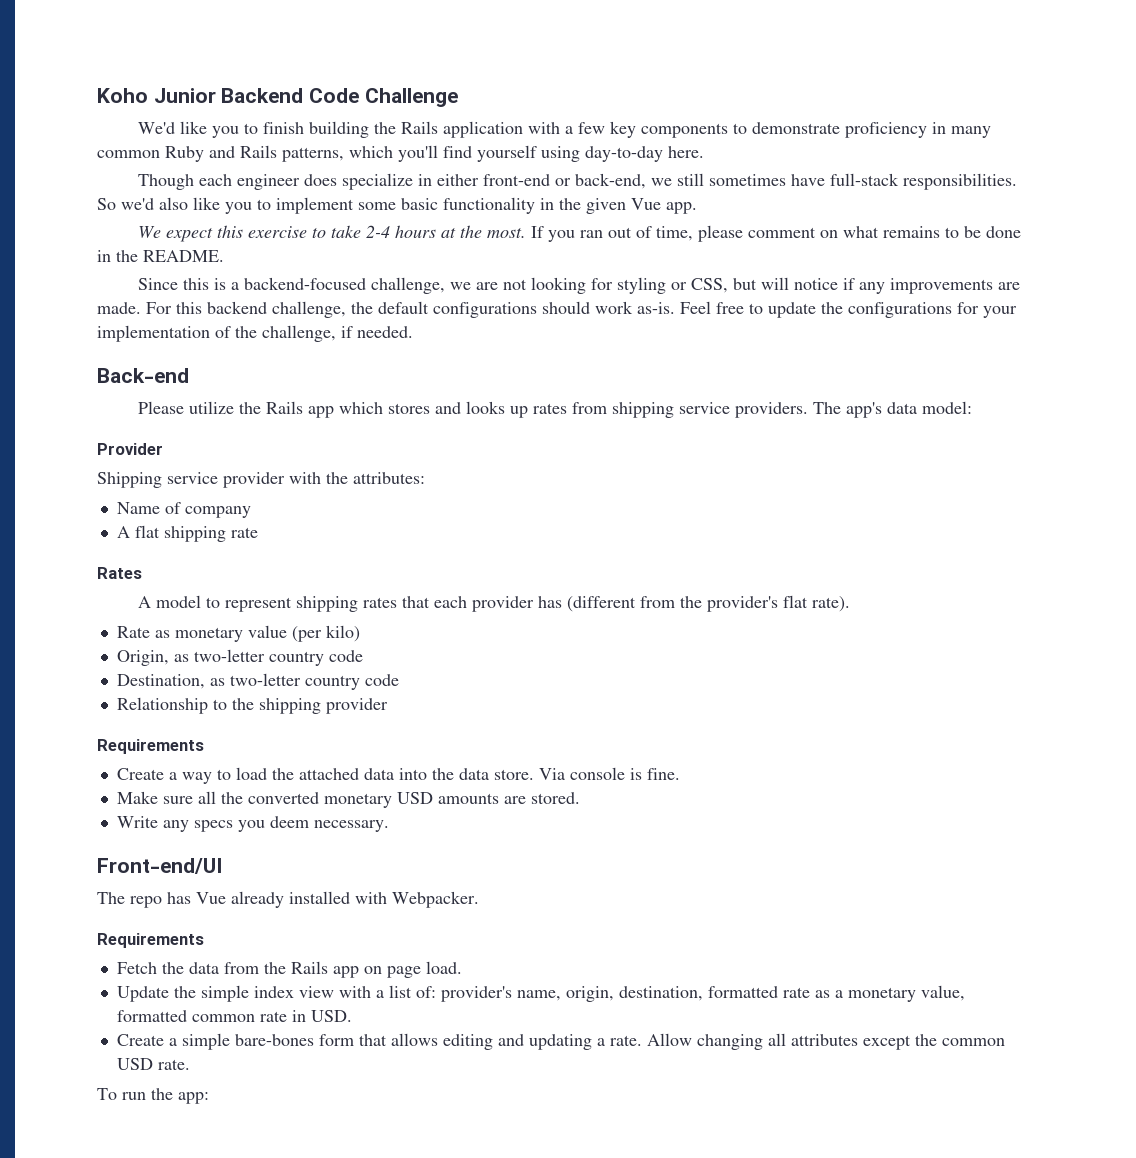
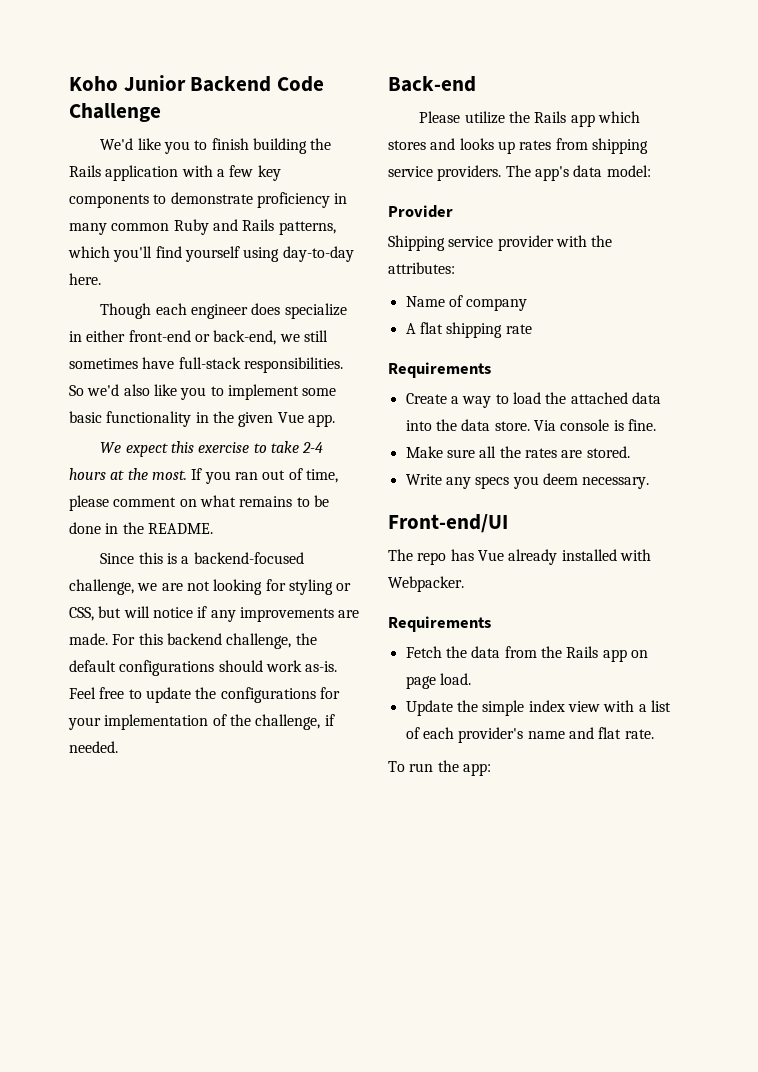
- Rates
- A model to represent shipping rates that each provider has (different from the provider's flat rate).
- Rate as monetary value (per kilo)
- Origin, as two-letter country code
- Destination, as two-letter country code
- Relationship to the shipping provider
- Make sure all the converted monetary USD amounts are stored.
+ Make sure all the rates are stored.
- Update the simple index view with a list of: provider's name, origin, destination, formatted rate as a monetary value, formatted common rate in USD.
- Create a simple bare-bones form that allows editing and updating a rate. Allow changing all attributes except the common USD rate.
+ Update the simple index view with a list of each provider's name and flat rate.

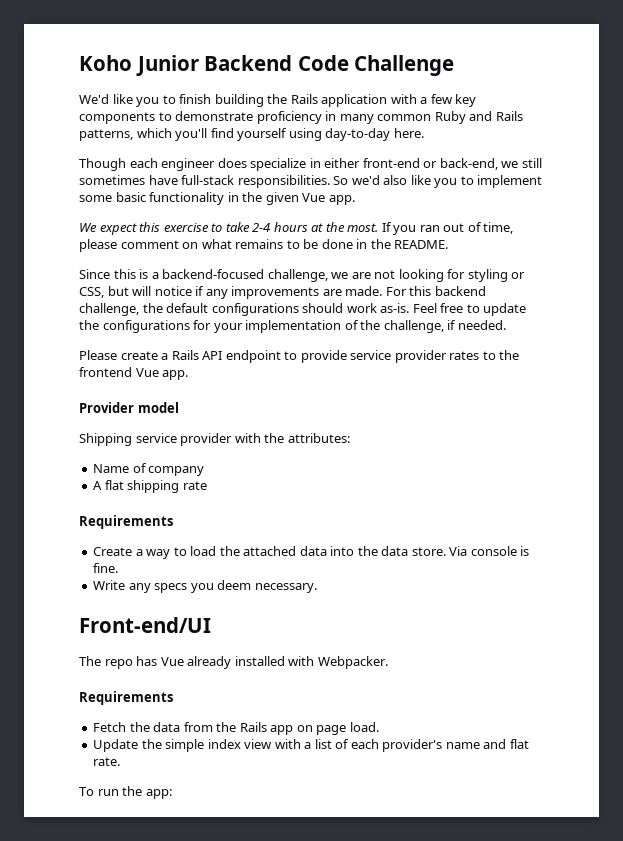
- Back-end
- Please utilize the Rails app which stores and looks up rates from shipping service providers. The app's data model:
+ Please create a Rails API endpoint to provide service provider rates to the frontend Vue app.
- Provider
+ Provider model
- Make sure all the rates are stored.

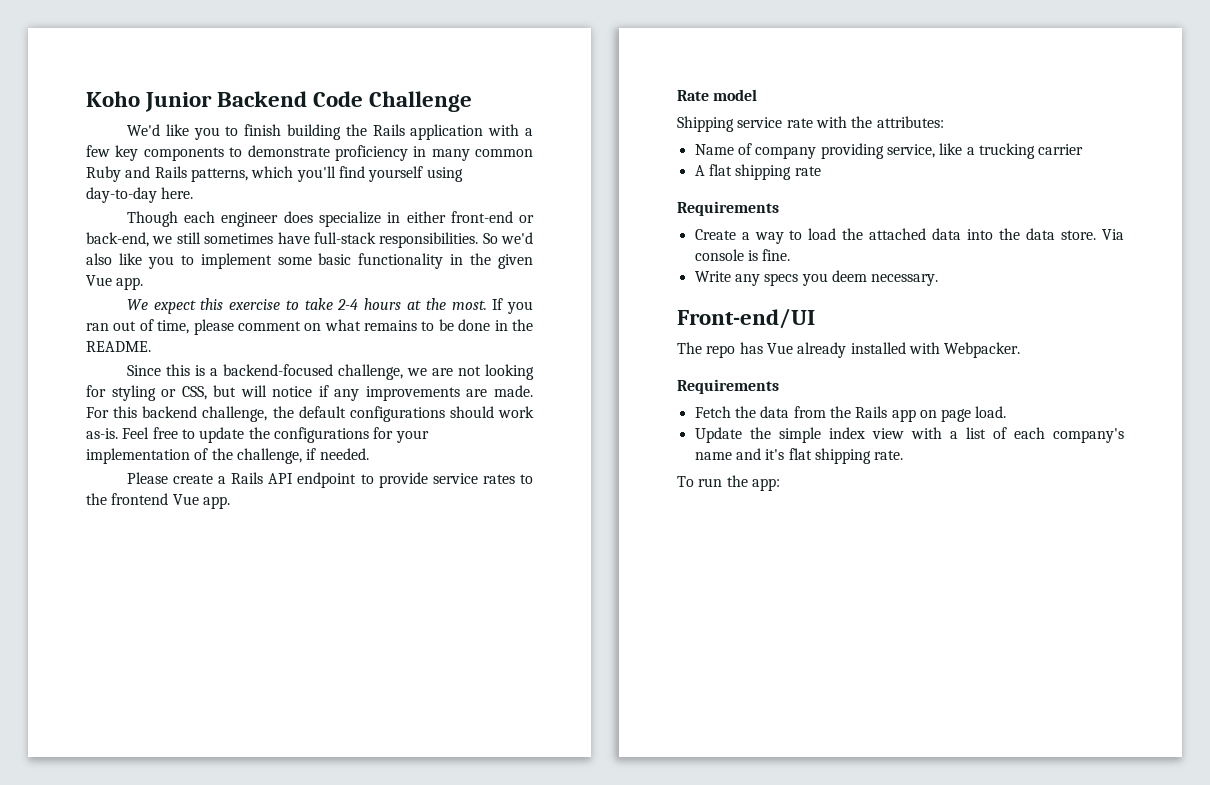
- Please create a Rails API endpoint to provide service provider rates to the frontend Vue app.
+ Please create a Rails API endpoint to provide service rates to the frontend Vue app.
- Provider model
+ Rate model
- Shipping service provider with the attributes:
+ Shipping service rate with the attributes:
- Name of company
+ Name of company providing service, like a trucking carrier
- Update the simple index view with a list of each provider's name and flat rate.
+ Update the simple index view with a list of each company's name and it's flat shipping rate.

